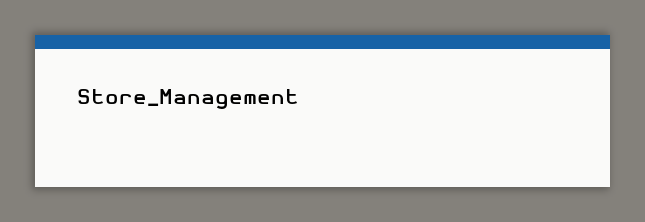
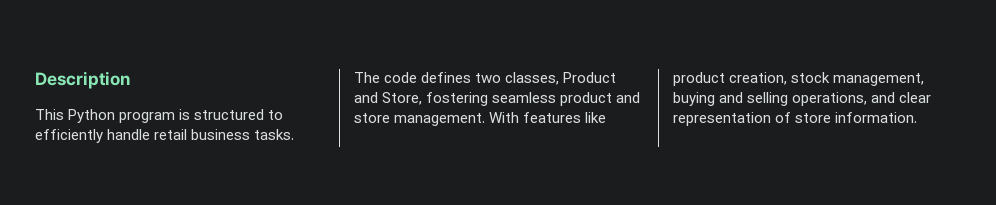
- Store_Management
+ Description
+ This Python program is structured to efficiently handle retail business tasks. The code defines two classes, Product and Store, fostering seamless product and store management. With features like product creation, stock management, buying and selling operations, and clear representation of store information.

